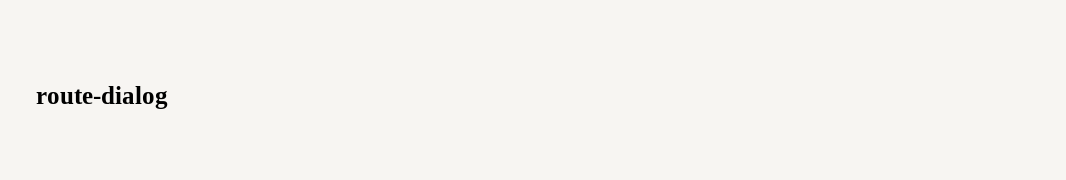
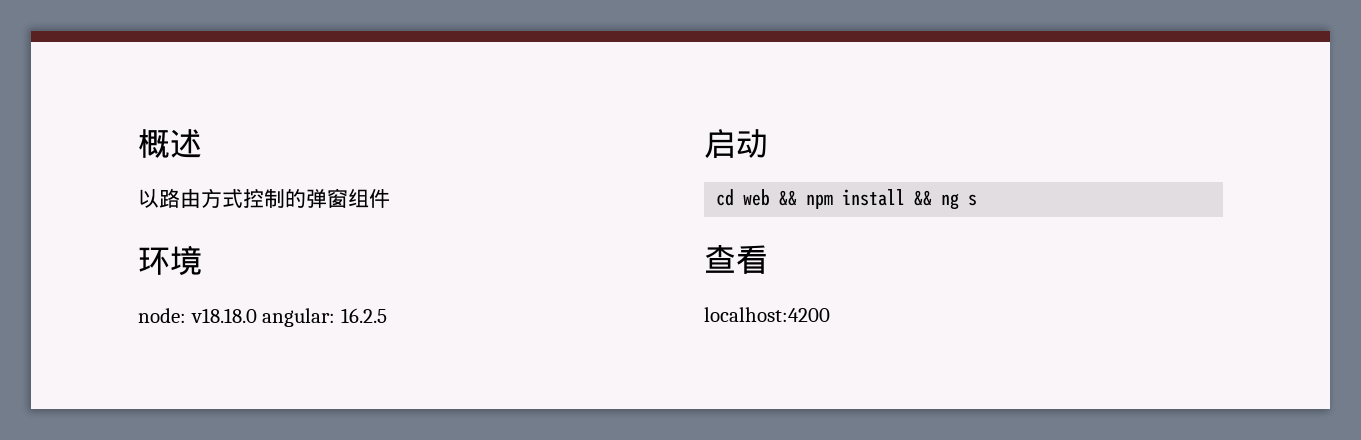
- route-dialog
+ 概述
+ 以路由方式控制的弹窗组件
+ 环境
+ node: v18.18.0 angular: 16.2.5
+ 启动
+ cd web && npm install && ng s
+ 查看
+ localhost:4200

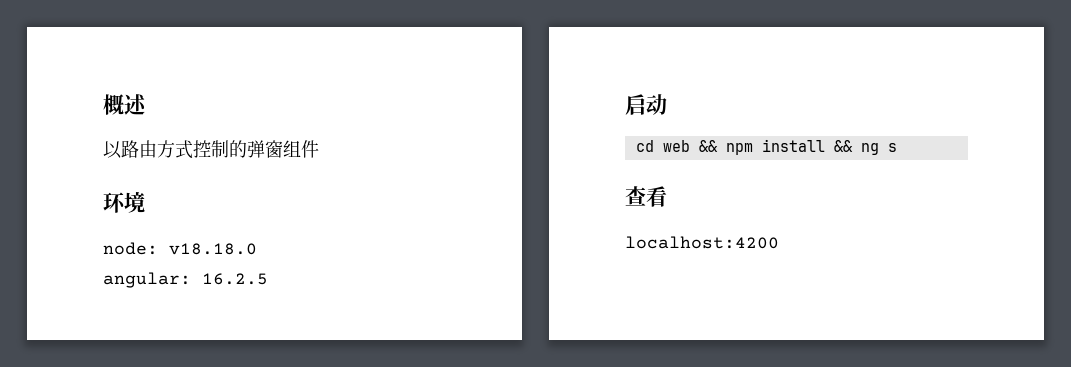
- node: v18.18.0 angular: 16.2.5
+ node: v18.18.0
+ angular: 16.2.5

